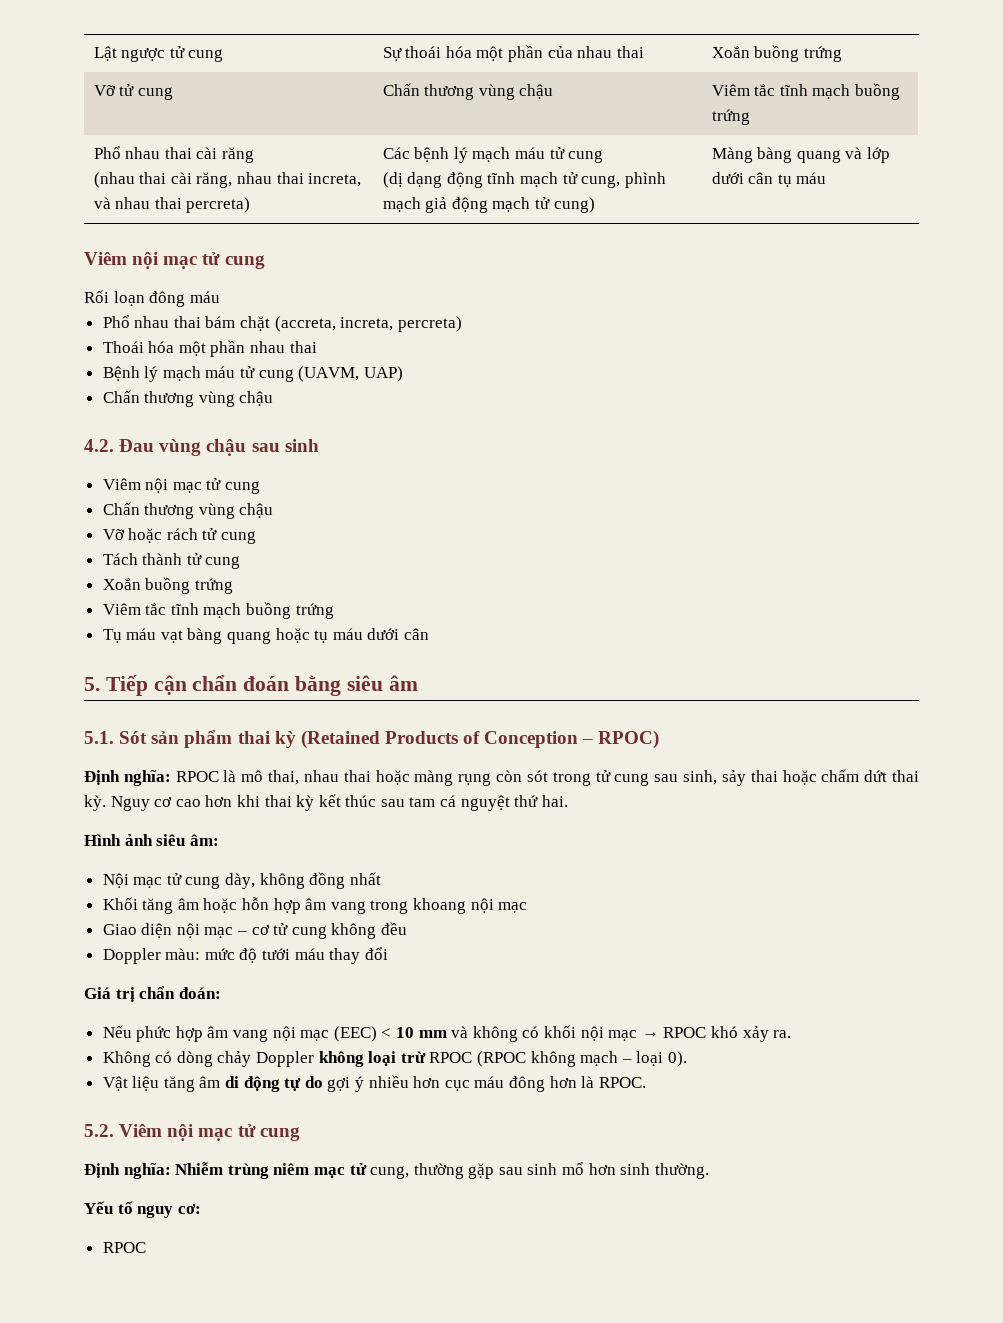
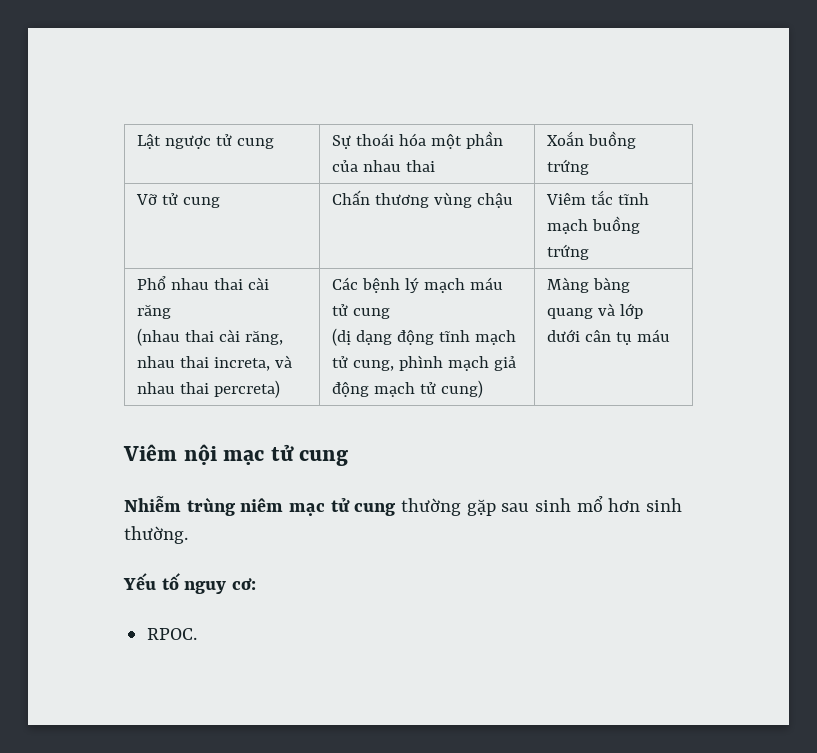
- Rối loạn đông máu
- Phổ nhau thai bám chặt (accreta, increta, percreta)
- Thoái hóa một phần nhau thai
- Bệnh lý mạch máu tử cung (UAVM, UAP)
- Chấn thương vùng chậu
- 4.2. Đau vùng chậu sau sinh
- Viêm nội mạc tử cung
- Chấn thương vùng chậu
- Vỡ hoặc rách tử cung
- Tách thành tử cung
- Xoắn buồng trứng
- Viêm tắc tĩnh mạch buồng trứng
- Tụ máu vạt bàng quang hoặc tụ máu dưới cân
- 5. Tiếp cận chẩn đoán bằng siêu âm
- 5.1. Sót sản phẩm thai kỳ (Retained Products of Conception – RPOC)
- Định nghĩa: RPOC là mô thai, nhau thai hoặc màng rụng còn sót trong tử cung sau sinh, sảy thai hoặc chấm dứt thai kỳ. Nguy cơ cao hơn khi thai kỳ kết thúc sau tam cá nguyệt thứ hai.
- Hình ảnh siêu âm:
- Nội mạc tử cung dày, không đồng nhất
- Khối tăng âm hoặc hỗn hợp âm vang trong khoang nội mạc
- Giao diện nội mạc – cơ tử cung không đều
- Doppler màu: mức độ tưới máu thay đổi
- Giá trị chẩn đoán:
- Nếu phức hợp âm vang nội mạc (EEC) < 10 mm và không có khối nội mạc → RPOC khó xảy ra.
- Không có dòng chảy Doppler không loại trừ RPOC (RPOC không mạch – loại 0).
- Vật liệu tăng âm di động tự do gợi ý nhiều hơn cục máu đông hơn là RPOC.
- 5.2. Viêm nội mạc tử cung
- Định nghĩa: Nhiễm trùng niêm mạc tử cung, thường gặp sau sinh mổ hơn sinh thường.
+ Nhiễm trùng niêm mạc tử cung thường gặp sau sinh mổ hơn sinh thường.
  Yếu tố nguy cơ:
- RPOC
+ RPOC.

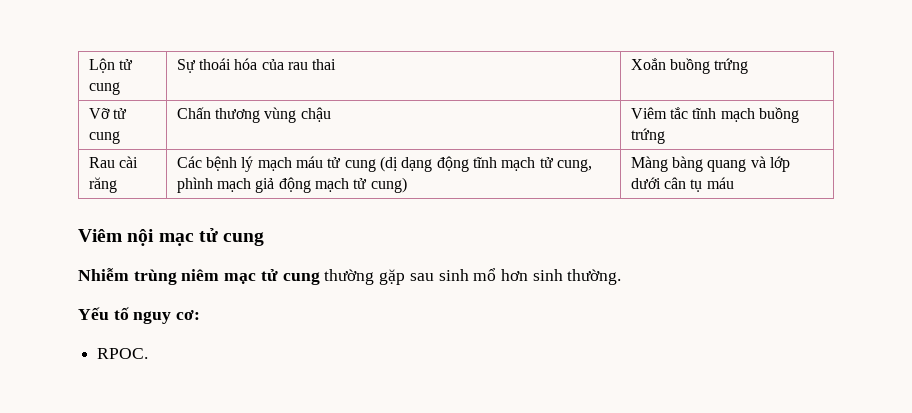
- Lật ngược tử cung | Sự thoái hóa một phần của nhau thai | Xoắn buồng trứng
+ Lộn tử cung | Sự thoái hóa của rau thai | Xoắn buồng trứng
- Phổ nhau thai cài răng
+ Rau cài răng
- (nhau thai cài răng, nhau thai increta, và nhau thai percreta)
- Các bệnh lý mạch máu tử cung
- (dị dạng động tĩnh mạch tử cung, phình mạch giả động mạch tử cung)
+ Các bệnh lý mạch máu tử cung (dị dạng động tĩnh mạch tử cung, phình mạch giả động mạch tử cung)

